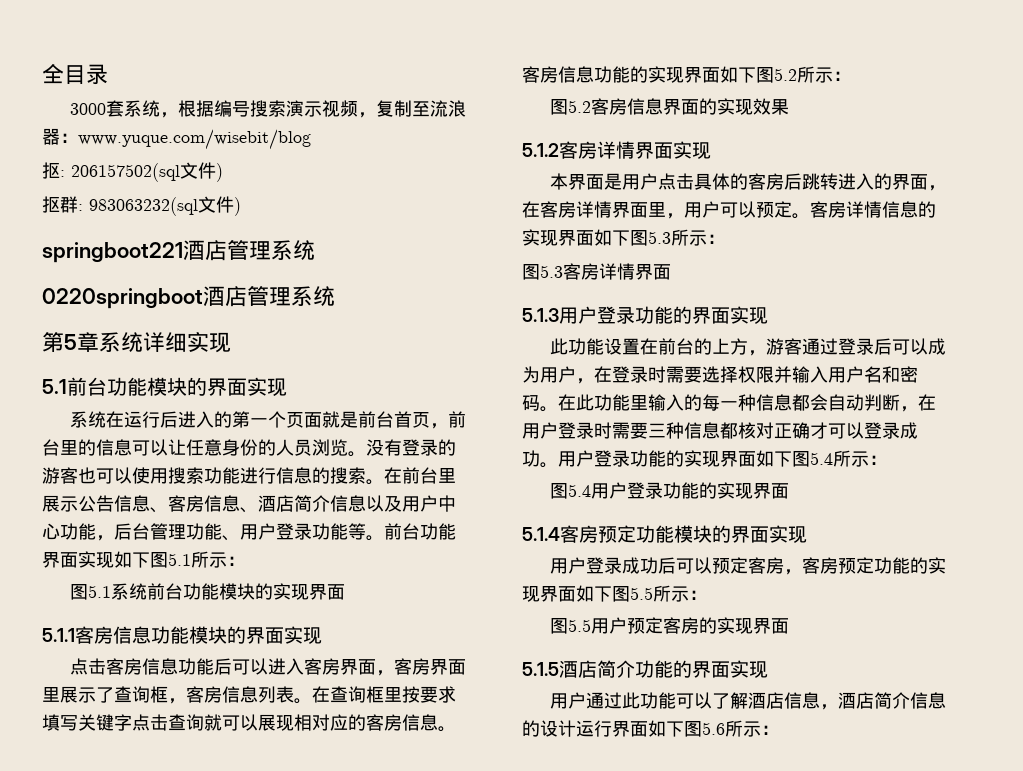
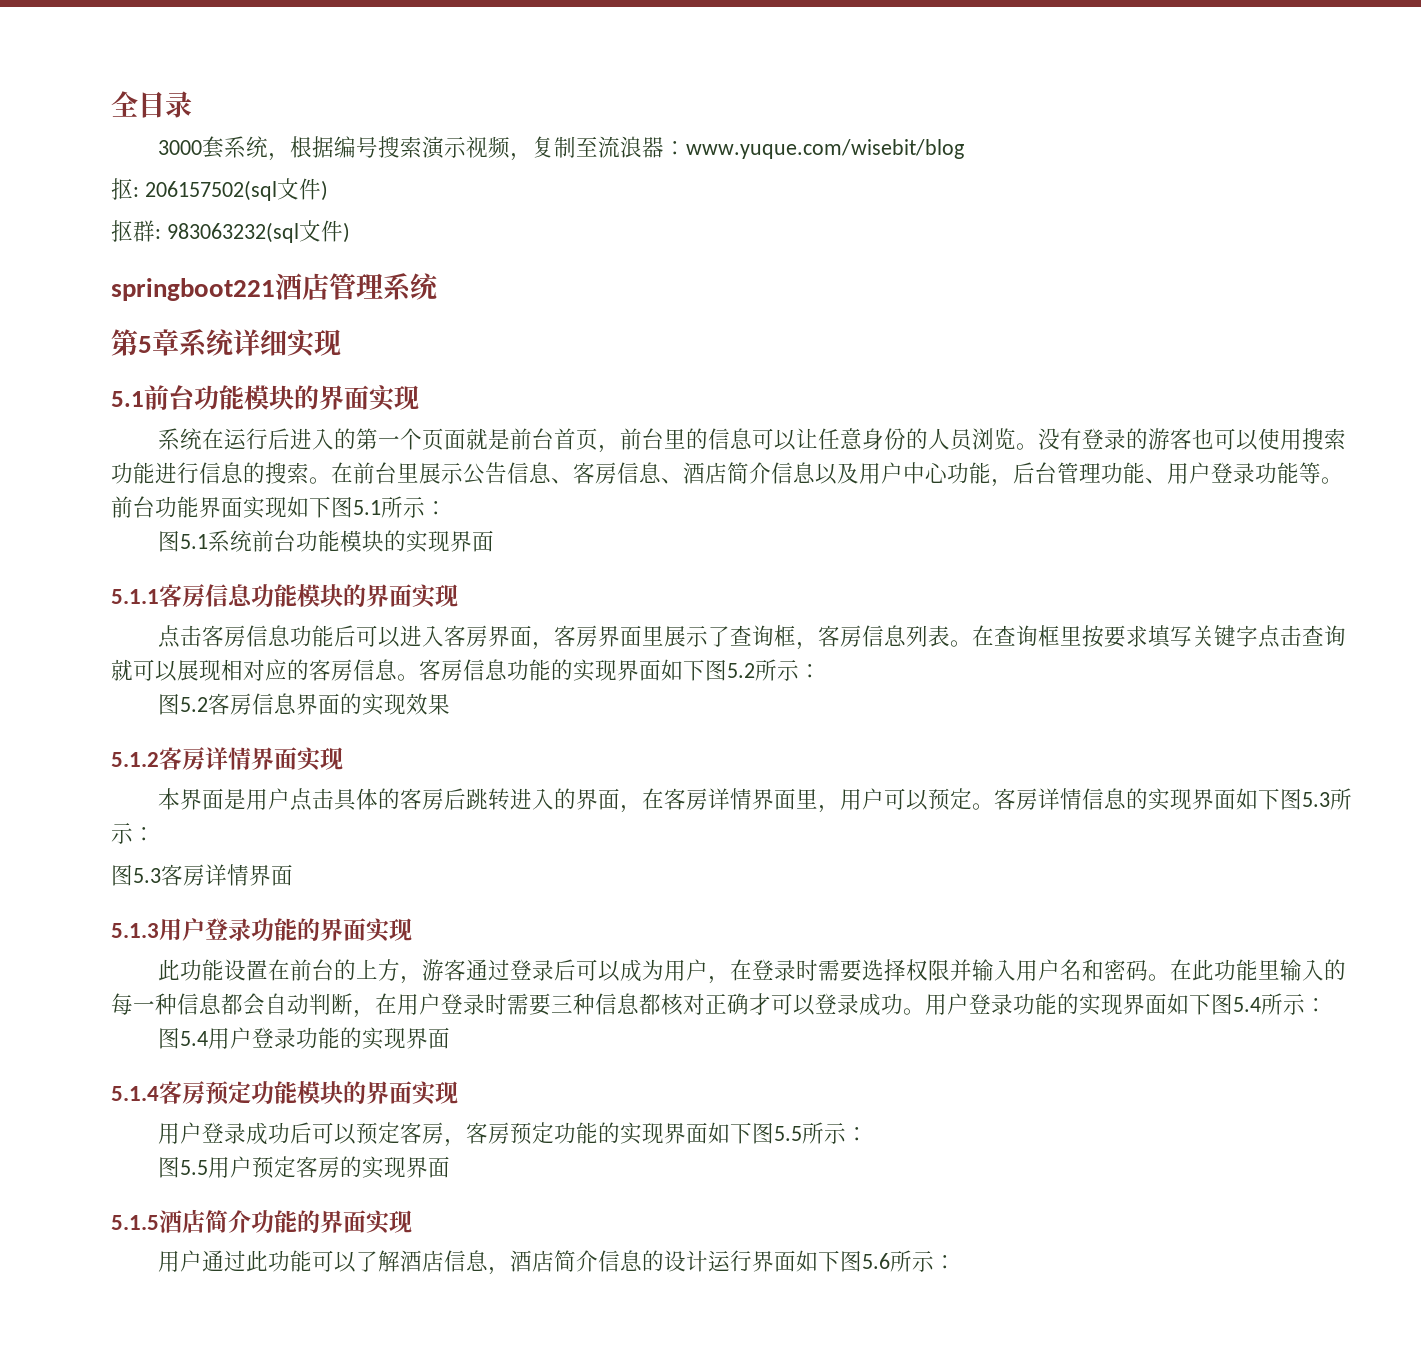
- 0220springboot酒店管理系统

